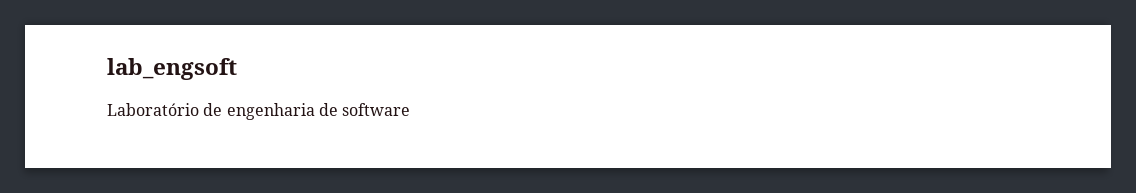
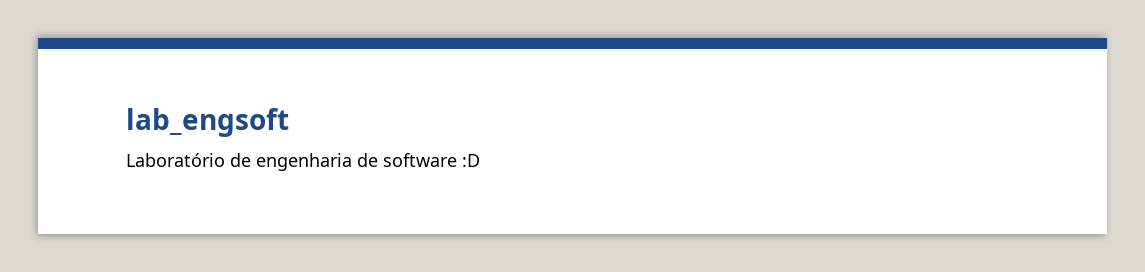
- Laboratório de engenharia de software
+ Laboratório de engenharia de software :D

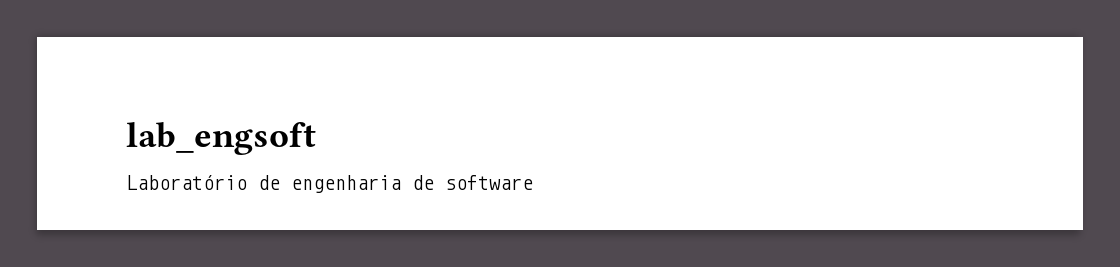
- Laboratório de engenharia de software :D
+ Laboratório de engenharia de software

